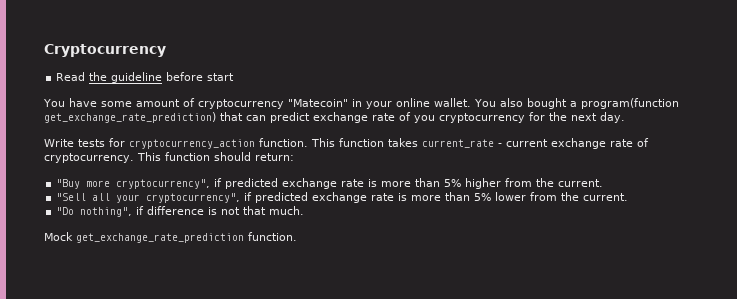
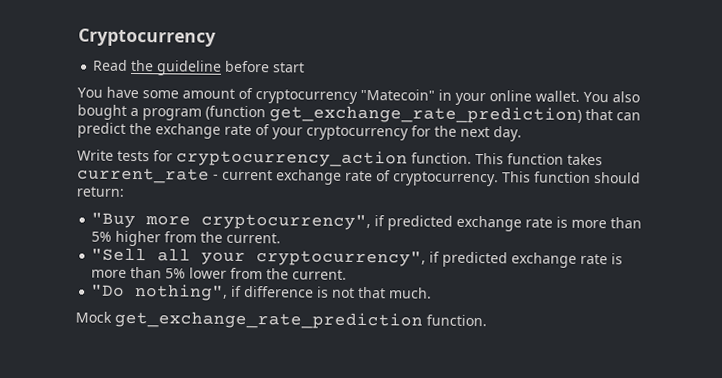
- You also bought a program(function get_exchange_rate_prediction) that can predict exchange rate of you cryptocurrency for the next day.
+ You also bought a program (function get_exchange_rate_prediction) that can predict the exchange rate of your cryptocurrency for the next day.

